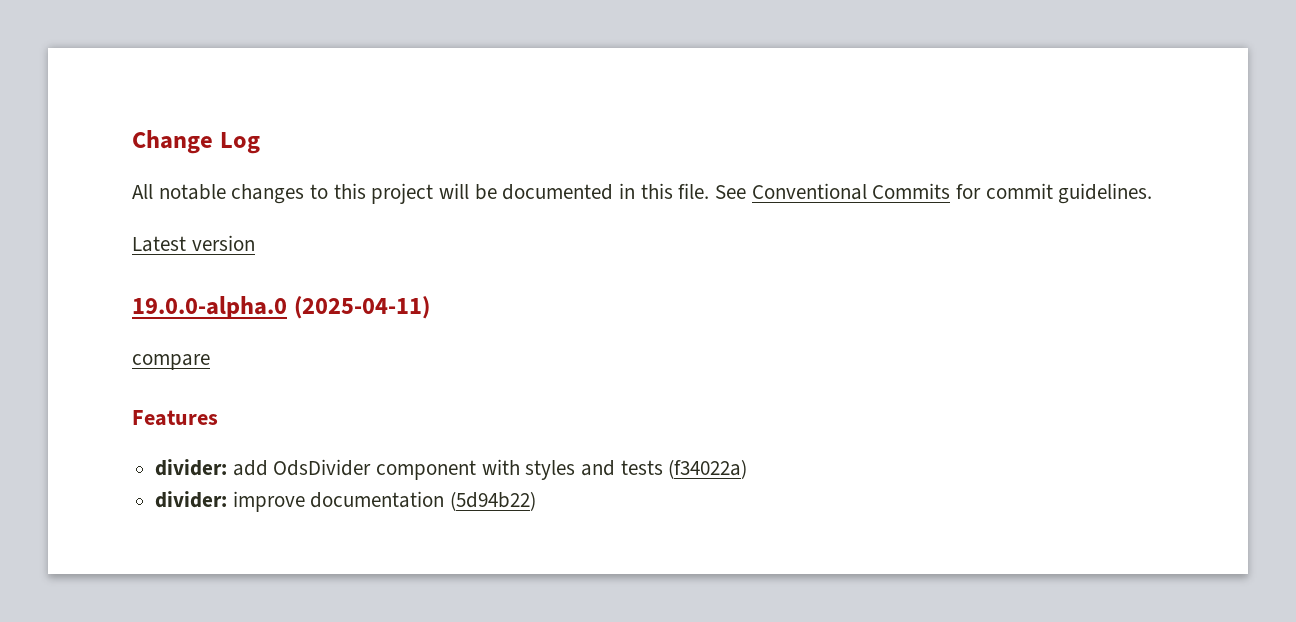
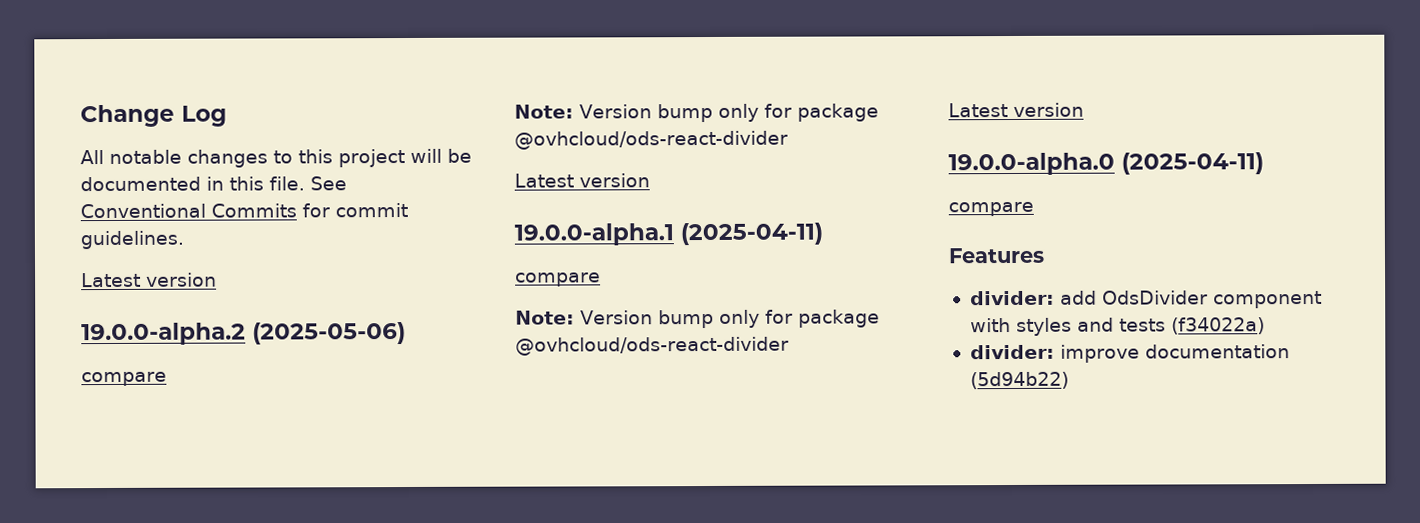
+ 19.0.0-alpha.2 (2025-05-06)
+ compare
+ Note: Version bump only for package @ovhcloud/ods-react-divider
+ Latest version
+ 19.0.0-alpha.1 (2025-04-11)
+ compare
+ Note: Version bump only for package @ovhcloud/ods-react-divider
+ Latest version

